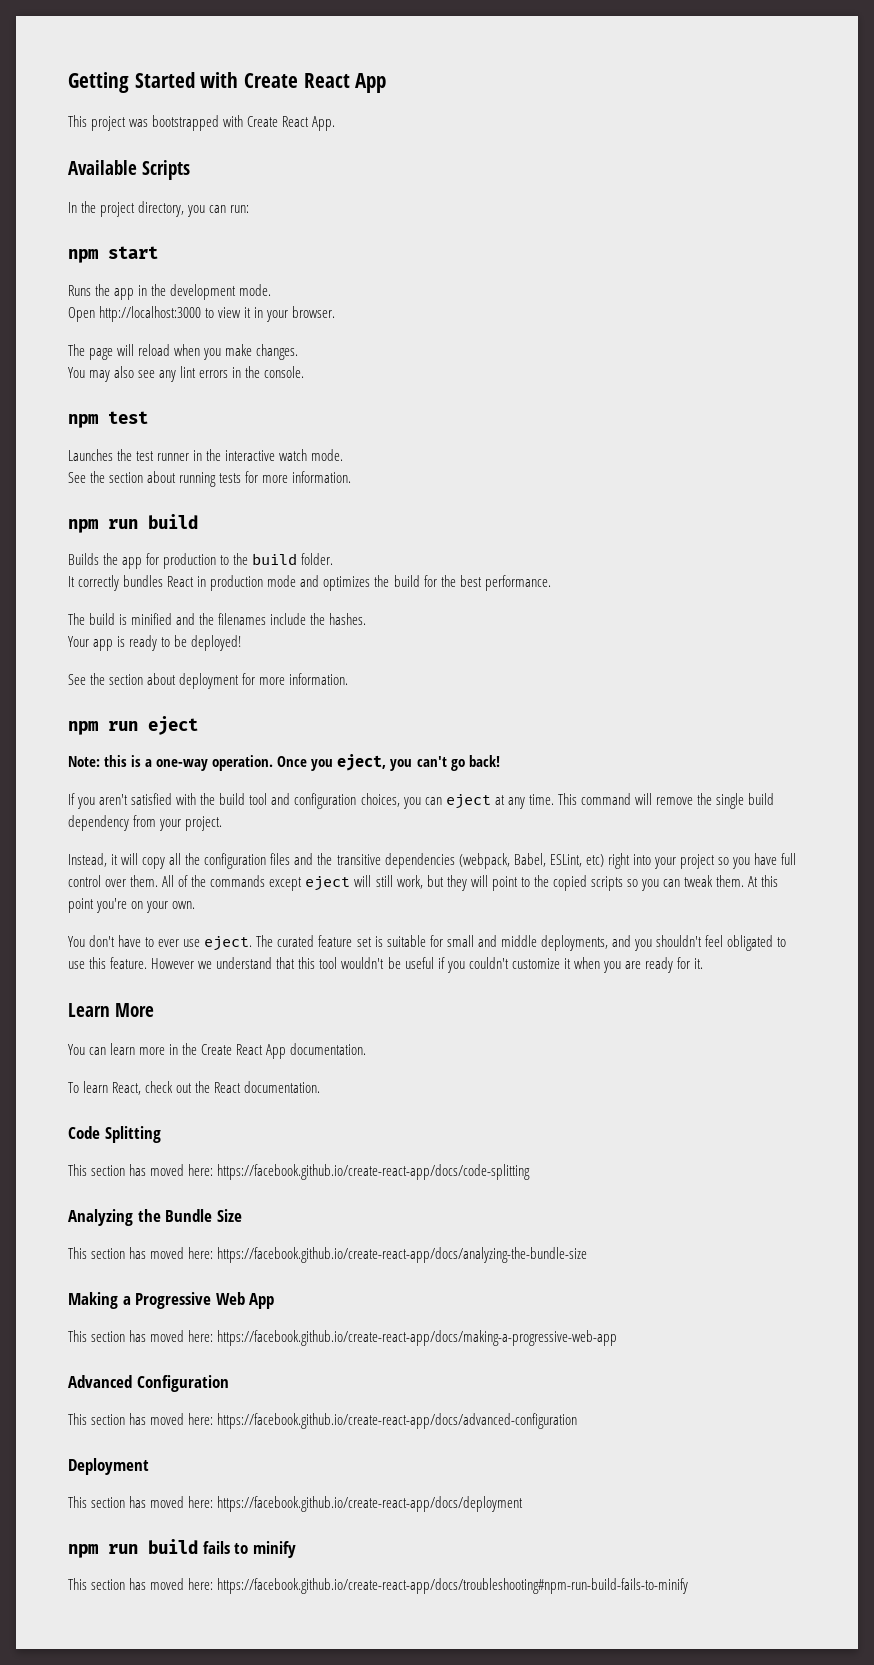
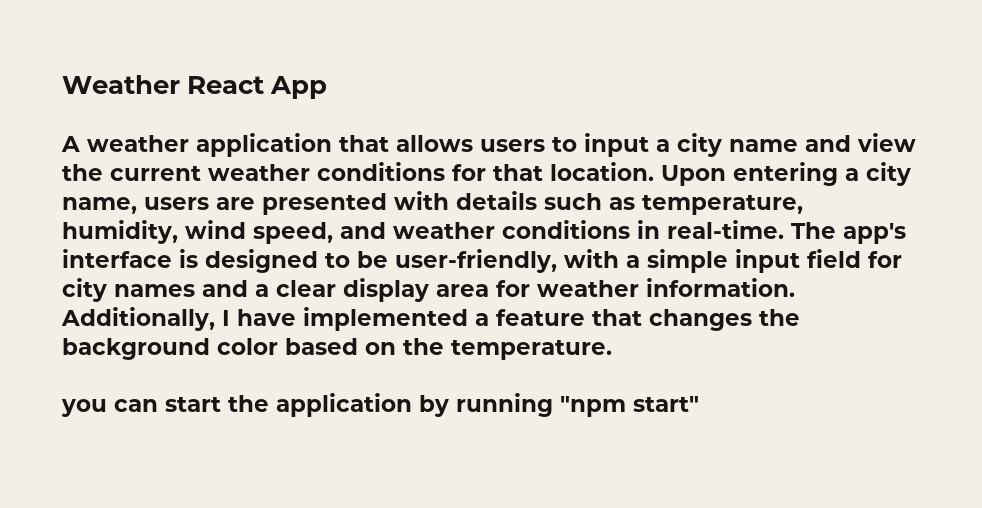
- Getting Started with Create React App
- This project was bootstrapped with Create React App.
- Available Scripts
- In the project directory, you can run:
- npm start
- Runs the app in the development mode.
- Open http://localhost:3000 to view it in your browser.
- The page will reload when you make changes.
- You may also see any lint errors in the console.
- npm test
- Launches the test runner in the interactive watch mode.
- See the section about running tests for more information.
- npm run build
- Builds the app for production to the build folder.
- It correctly bundles React in production mode and optimizes the build for the best performance.
- The build is minified and the filenames include the hashes.
- Your app is ready to be deployed!
- See the section about deployment for more information.
- npm run eject
- Note: this is a one-way operation. Once you eject, you can't go back!
- If you aren't satisfied with the build tool and configuration choices, you can eject at any time. This command will remove the single build dependency from your project.
- Instead, it will copy all the configuration files and the transitive dependencies (webpack, Babel, ESLint, etc) right into your project so you have full control over them. All of the commands except eject will still work, but they will point to the copied scripts so you can tweak them. At this point you're on your own.
- You don't have to ever use eject. The curated feature set is suitable for small and middle deployments, and you shouldn't feel obligated to use this feature. However we understand that this tool wouldn't be useful if you couldn't customize it when you are ready for it.
- Learn More
- You can learn more in the Create React App documentation.
- To learn React, check out the React documentation.
- Code Splitting
- This section has moved here: https://facebook.github.io/create-react-app/docs/code-splitting
- Analyzing the Bundle Size
- This section has moved here: https://facebook.github.io/create-react-app/docs/analyzing-the-bundle-size
- Making a Progressive Web App
- This section has moved here: https://facebook.github.io/create-react-app/docs/making-a-progressive-web-app
- Advanced Configuration
- This section has moved here: https://facebook.github.io/create-react-app/docs/advanced-configuration
- Deployment
- This section has moved here: https://facebook.github.io/create-react-app/docs/deployment
- npm run build fails to minify
- This section has moved here: https://facebook.github.io/create-react-app/docs/troubleshooting#npm-run-build-fails-to-minify
+ Weather React App
+ A weather application that allows users to input a city name and view the current weather conditions for that location. Upon entering a city name, users are presented with details such as temperature, humidity, wind speed, and weather conditions in real-time. The app's interface is designed to be user-friendly, with a simple input field for city names and a clear display area for weather information. Additionally, I have implemented a feature that changes the background color based on the temperature.
+ you can start the application by running "npm start"

